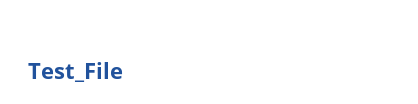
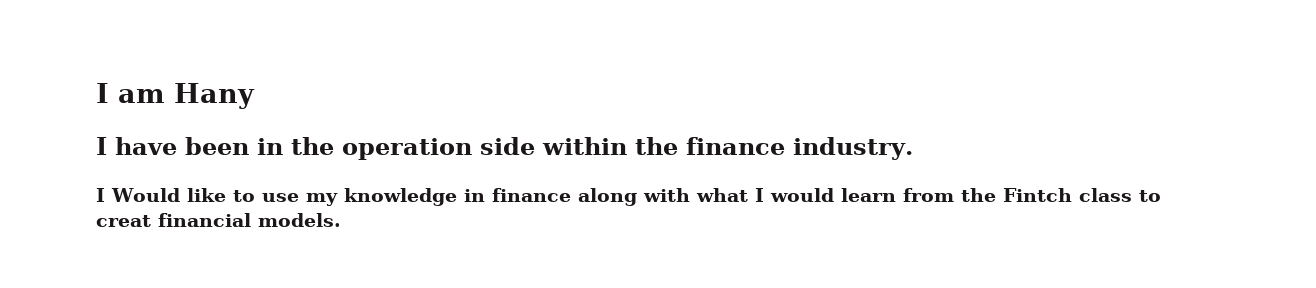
- Test_File
+ I am Hany
+ I have been in the operation side within the finance industry.
+ I Would like to use my knowledge in finance along with what I would learn from the Fintch class to creat financial models.

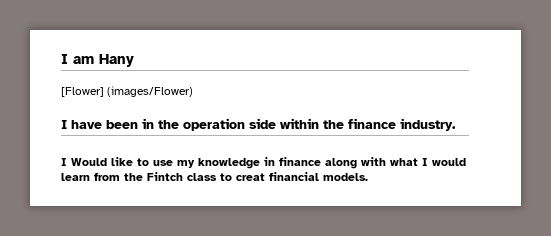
+ [Flower] (images/Flower)

